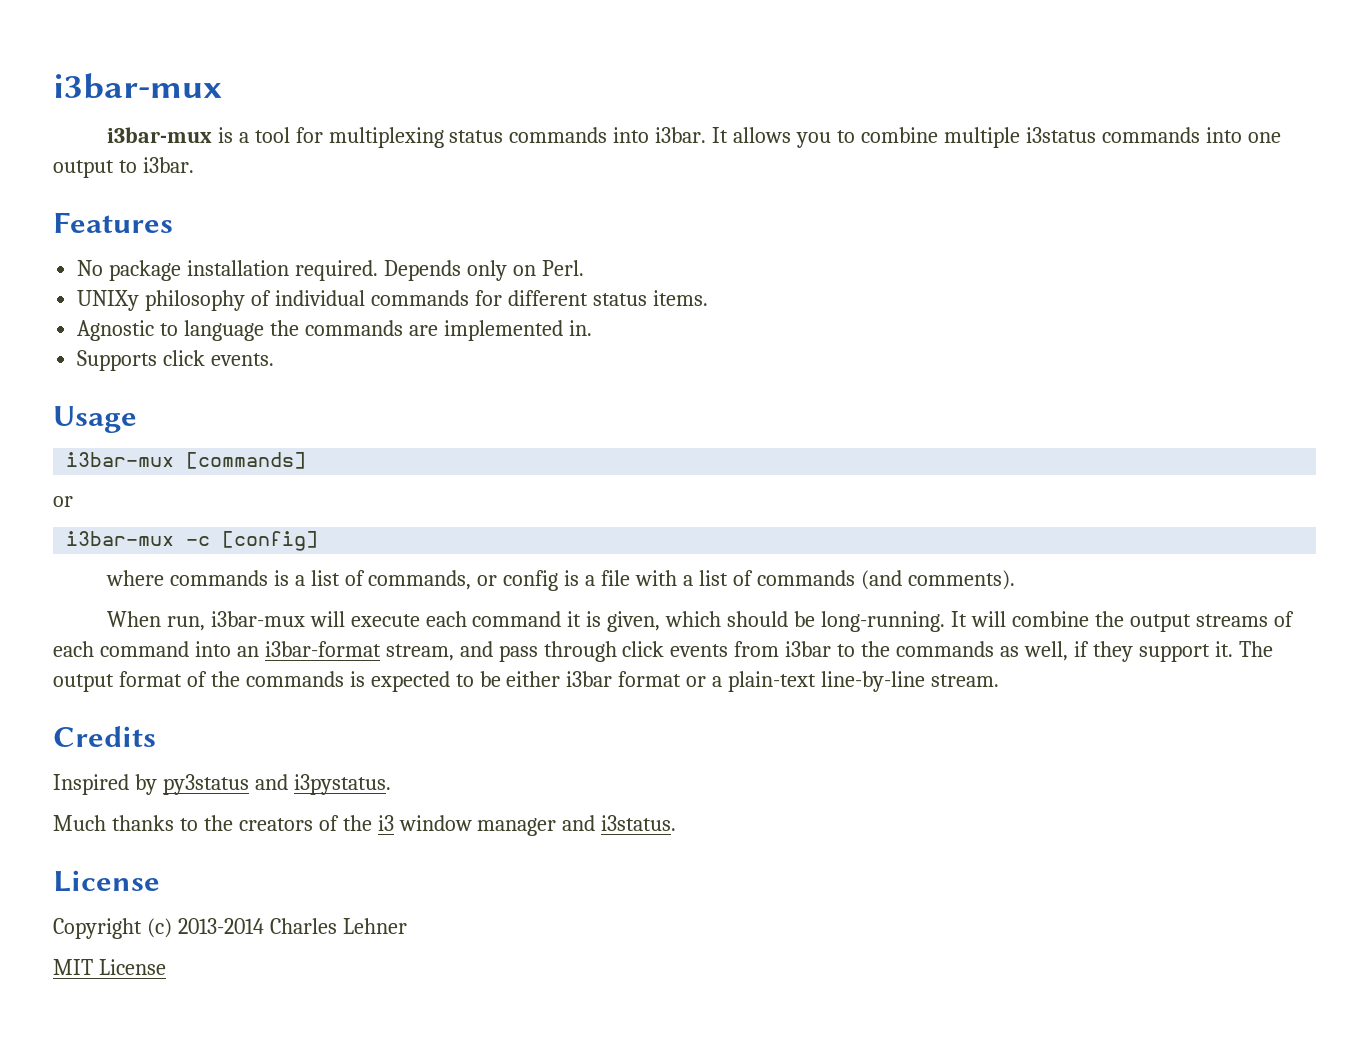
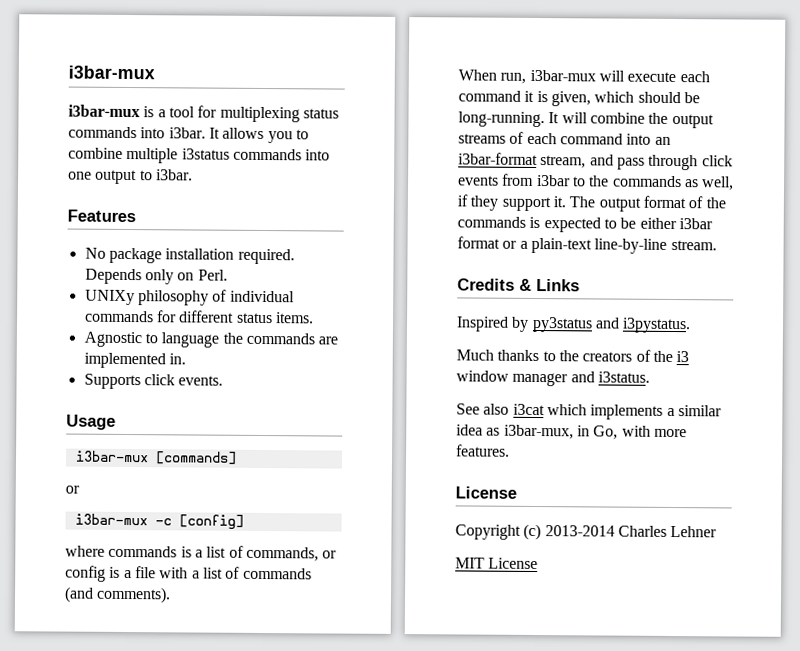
- Credits
+ Credits & Links
+ See also i3cat which implements a similar idea as i3bar-mux, in Go, with more features.

